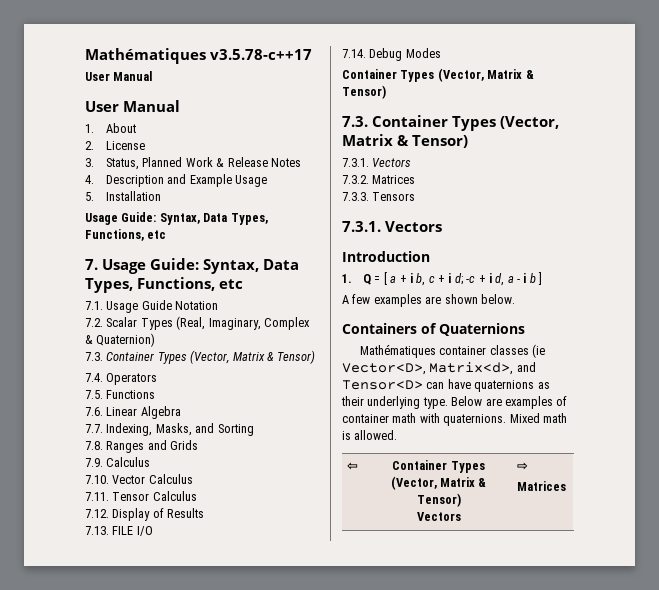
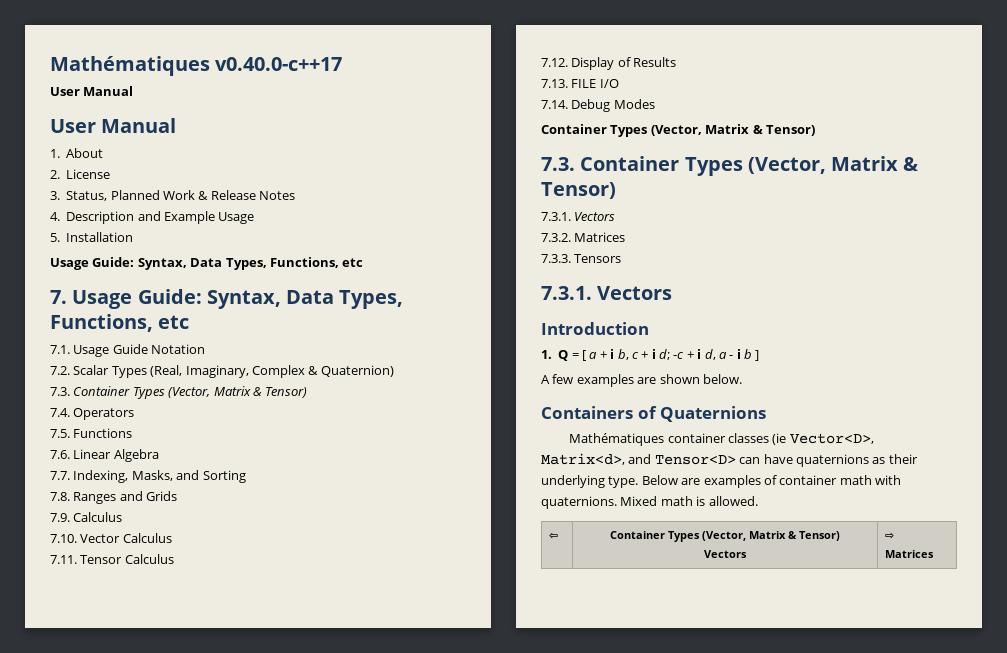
- Mathématiques v3.5.78-c++17
+ Mathématiques v0.40.0-c++17

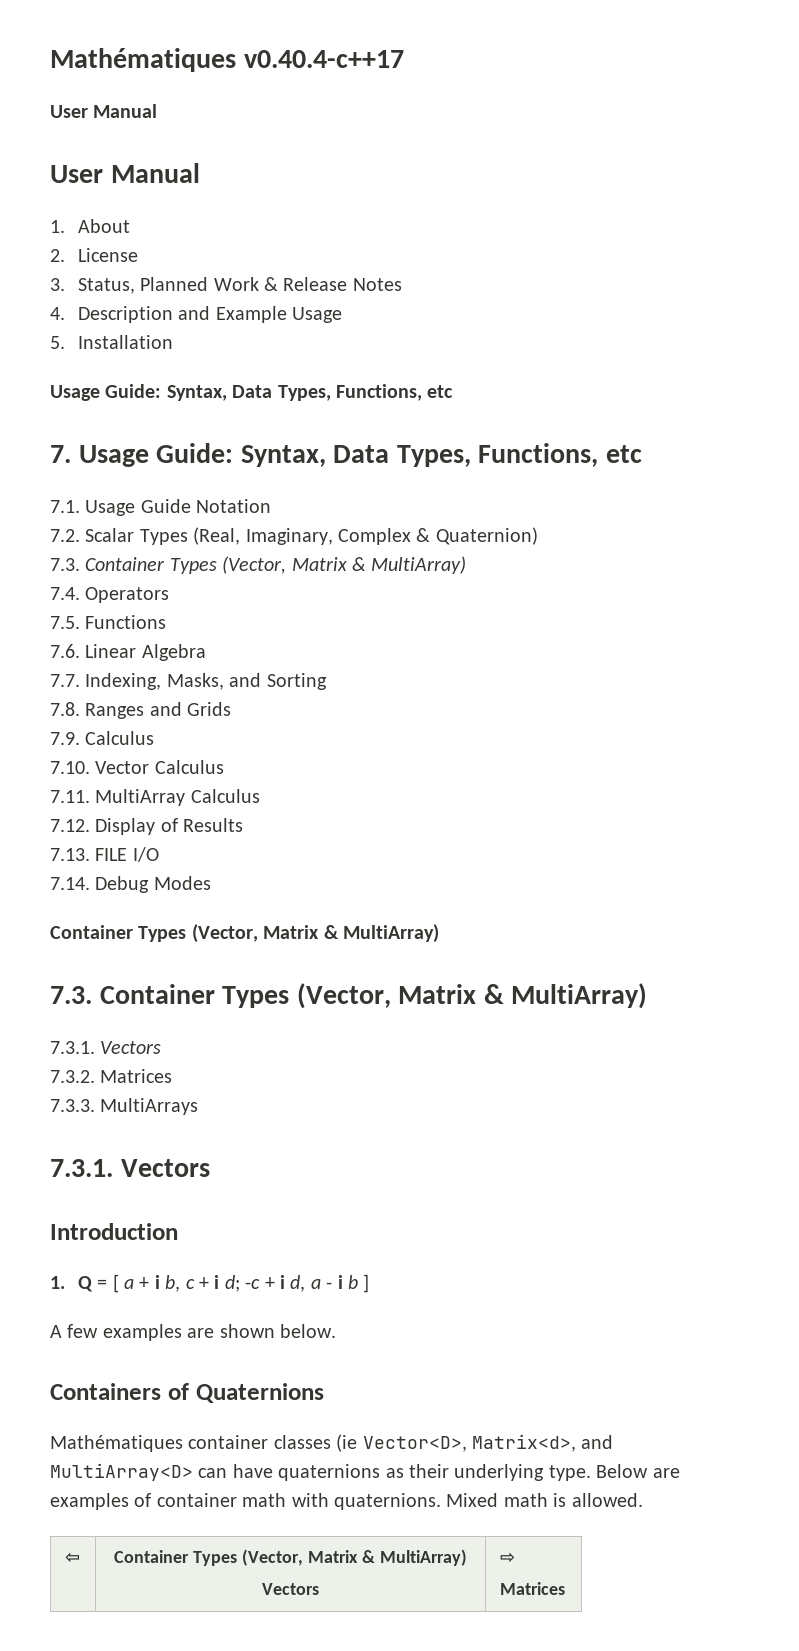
- Mathématiques v0.40.0-c++17
+ Mathématiques v0.40.4-c++17
  7.2. Scalar Types (Real, Imaginary, Complex & Quaternion)
- 7.3. Container Types (Vector, Matrix & Tensor)
+ 7.3. Container Types (Vector, Matrix & MultiArray)
- 7.11. Tensor Calculus
+ 7.11. MultiArray Calculus
  7.14. Debug Modes
- Container Types (Vector, Matrix & Tensor)
- 7.3. Container Types (Vector, Matrix & Tensor)
+ Container Types (Vector, Matrix & MultiArray)
+ 7.3. Container Types (Vector, Matrix & MultiArray)
- 7.3.3. Tensors
+ 7.3.3. MultiArrays
- Mathématiques container classes (ie Vector<D>, Matrix<d>, and Tensor<D> can have quaternions as their underlying type.
+ Mathématiques container classes (ie Vector<D>, Matrix<d>, and MultiArray<D> can have quaternions as their underlying type.
- ⇦ | Container Types (Vector, Matrix & Tensor)
+ ⇦ | Container Types (Vector, Matrix & MultiArray)

